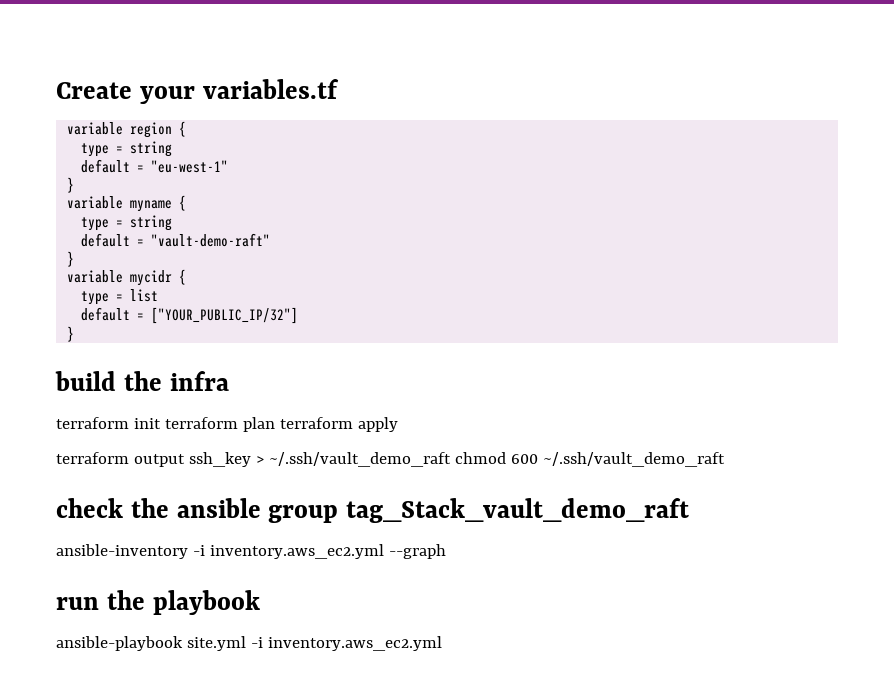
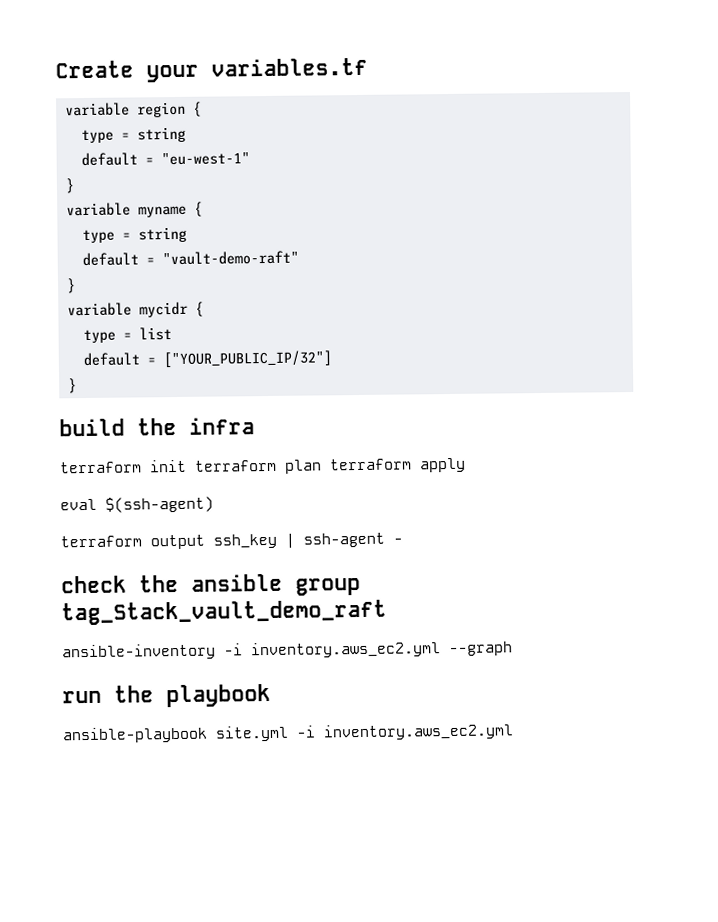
+ eval $(ssh-agent)
- terraform output ssh_key > ~/.ssh/vault_demo_raft chmod 600 ~/.ssh/vault_demo_raft
+ terraform output ssh_key | ssh-agent -

